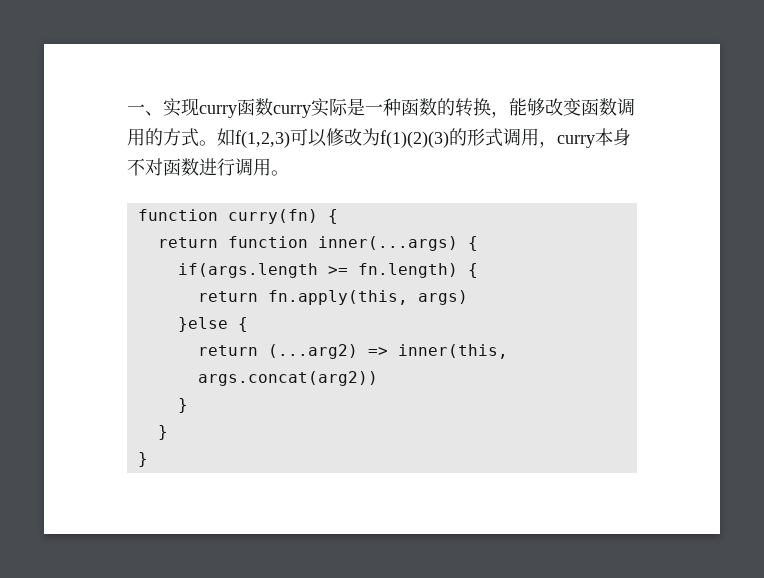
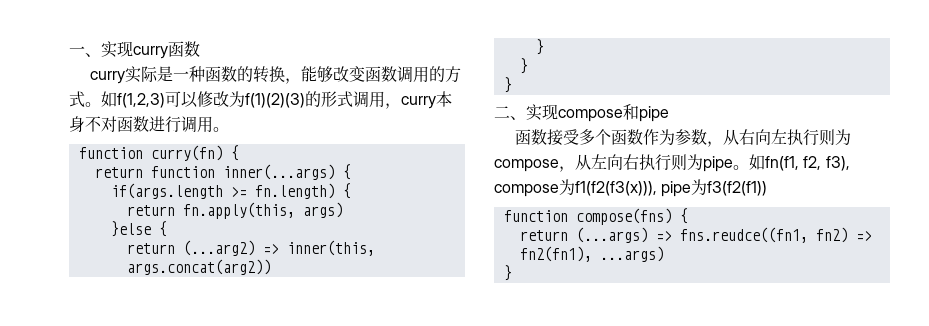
- 一、实现curry函数curry实际是一种函数的转换，能够改变函数调用的方式。
+ 一、实现curry函数
+ curry实际是一种函数的转换，能够改变函数调用的方式。
+ 二、实现compose和pipe
+ 函数接受多个函数作为参数，从右向左执行则为compose，从左向右执行则为pipe。如fn(f1, f2, f3), compose为f1(f2(f3(x))), pipe为f3(f2(f1))
+ function compose(fns) {
+ return (...args) => fns.reudce((fn1, fn2) => fn2(fn1), ...args)
+ }

